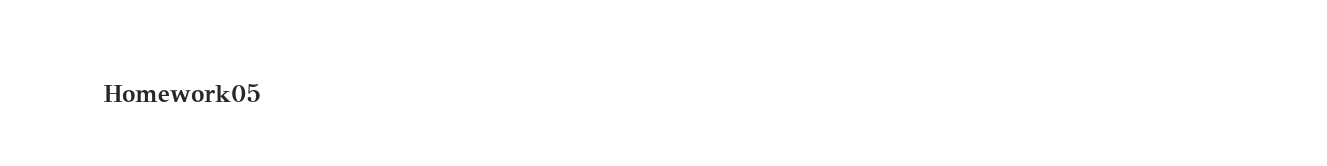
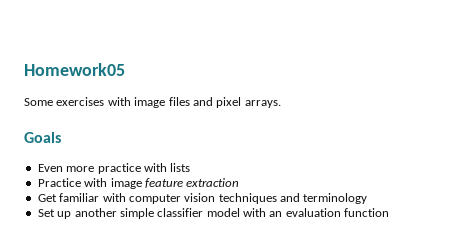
+ Some exercises with image files and pixel arrays.
+ Goals
+ Even more practice with lists
+ Practice with image feature extraction
+ Get familiar with computer vision techniques and terminology
+ Set up another simple classifier model with an evaluation function

